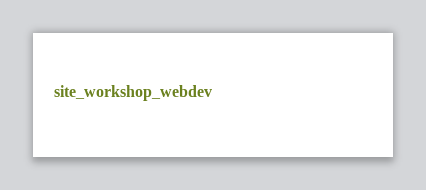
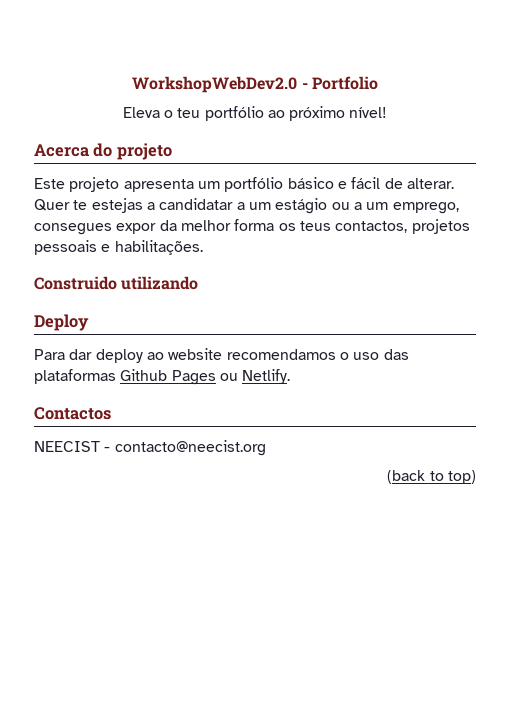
- site_workshop_webdev
+ WorkshopWebDev2.0 - Portfolio
+ Eleva o teu portfólio ao próximo nível!
+ Acerca do projeto
+ Este projeto apresenta um portfólio básico e fácil de alterar. Quer te estejas a candidatar a um estágio ou a um emprego, consegues expor da melhor forma os teus contactos, projetos pessoais e habilitações.
+ Construido utilizando
+ Deploy
+ Para dar deploy ao website recomendamos o uso das plataformas Github Pages ou Netlify.
+ Contactos
+ NEECIST - contacto@neecist.org
+ (back to top)

